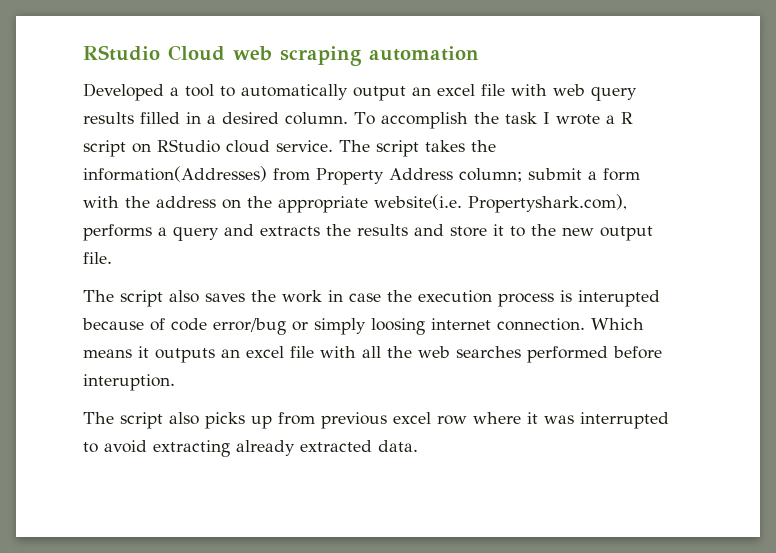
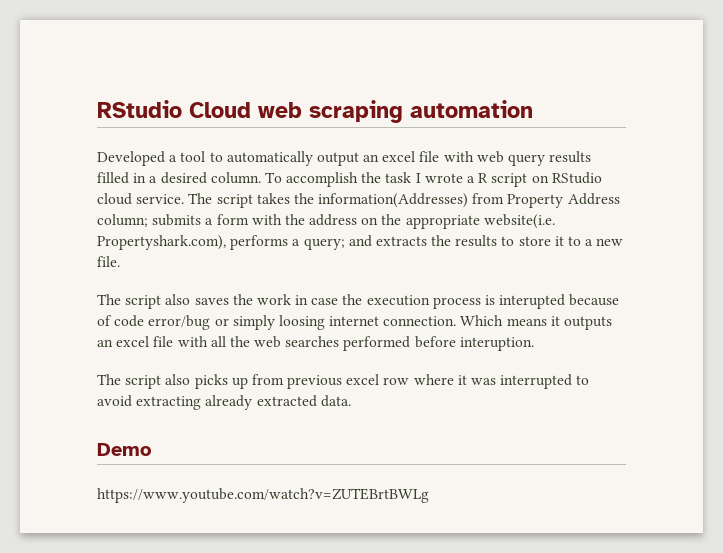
- The script takes the information(Addresses) from Property Address column; submit a form with the address on the appropriate website(i.e. Propertyshark.com), performs a query and extracts the results and store it to the new output file.
+ The script takes the information(Addresses) from Property Address column; submits a form with the address on the appropriate website(i.e. Propertyshark.com), performs a query; and extracts the results to store it to a new file.
+ Demo
+ https://www.youtube.com/watch?v=ZUTEBrtBWLg

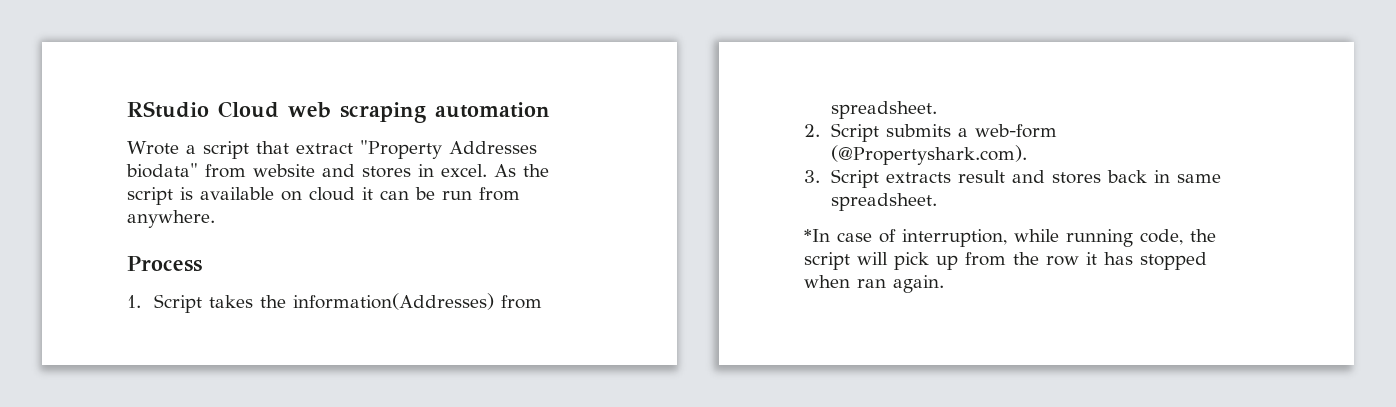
- Developed a tool to automatically output an excel file with web query results filled in a desired column. To accomplish the task I wrote a R script on RStudio cloud service. The script takes the information(Addresses) from Property Address column; submits a form with the address on the appropriate website(i.e. Propertyshark.com), performs a query; and extracts the results to store it to a new file.
- The script also saves the work in case the execution process is interupted because of code error/bug or simply loosing internet connection. Which means it outputs an excel file with all the web searches performed before interuption.
- The script also picks up from previous excel row where it was interrupted to avoid extracting already extracted data.
- Demo
- https://www.youtube.com/watch?v=ZUTEBrtBWLg
+ Wrote a script that extract "Property Addresses biodata" from website and stores in excel. As the script is available on cloud it can be run from anywhere.
+ Process
+ 1. Script takes the information(Addresses) from spreadsheet.
+ 2. Script submits a web-form (@Propertyshark.com).
+ 3. Script extracts result and stores back in same spreadsheet.
+ *In case of interruption, while running code, the script will pick up from the row it has stopped when ran again.

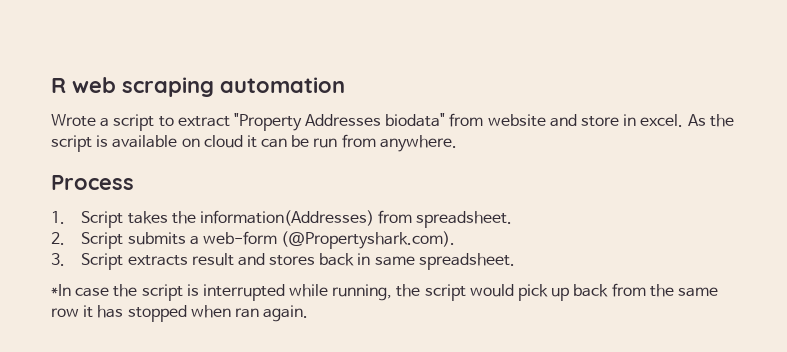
- RStudio Cloud web scraping automation
+ R web scraping automation
- Wrote a script that extract "Property Addresses biodata" from website and stores in excel.
+ Wrote a script to extract "Property Addresses biodata" from website and store in excel.
- *In case of interruption, while running code, the script will pick up from the row it has stopped when ran again.
+ *In case the script is interrupted while running, the script would pick up back from the same row it has stopped when ran again.

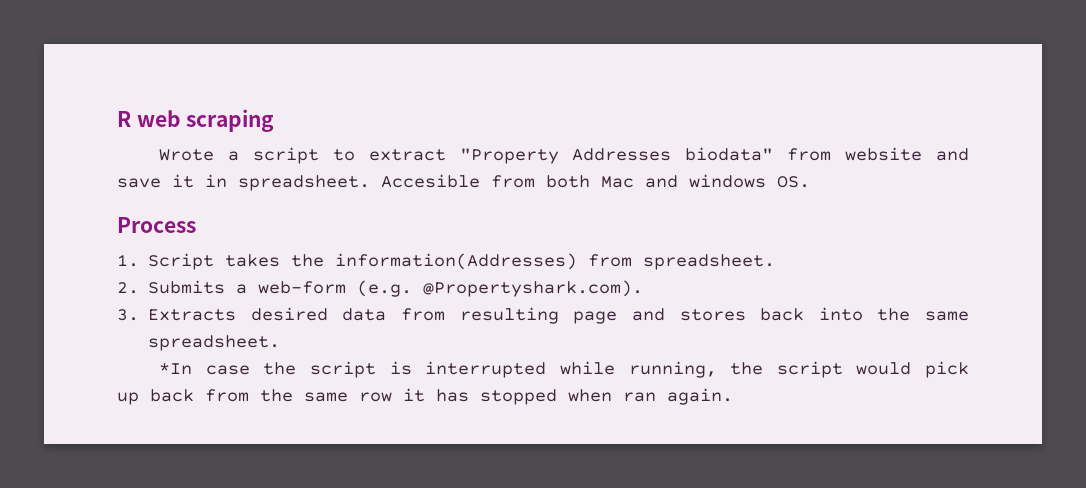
- R web scraping automation
+ R web scraping
- Wrote a script to extract "Property Addresses biodata" from website and store in excel. As the script is available on cloud it can be run from anywhere.
+ Wrote a script to extract "Property Addresses biodata" from website and save it in spreadsheet. Accesible from both Mac and windows OS.
- 2. Script submits a web-form (@Propertyshark.com).
- 3. Script extracts result and stores back in same spreadsheet.
+ 2. Submits a web-form (e.g. @Propertyshark.com).
+ 3. Extracts desired data from resulting page and stores back into the same spreadsheet.

